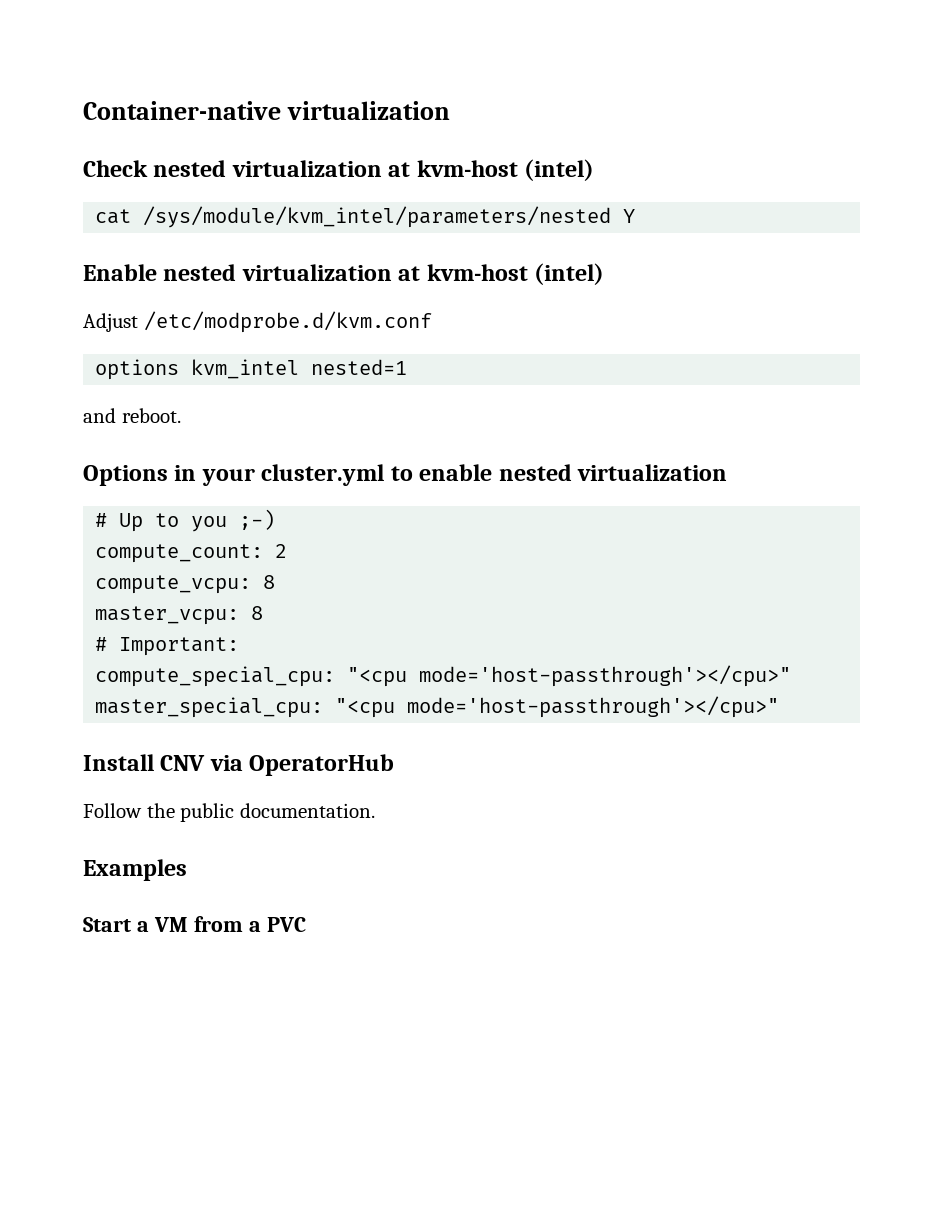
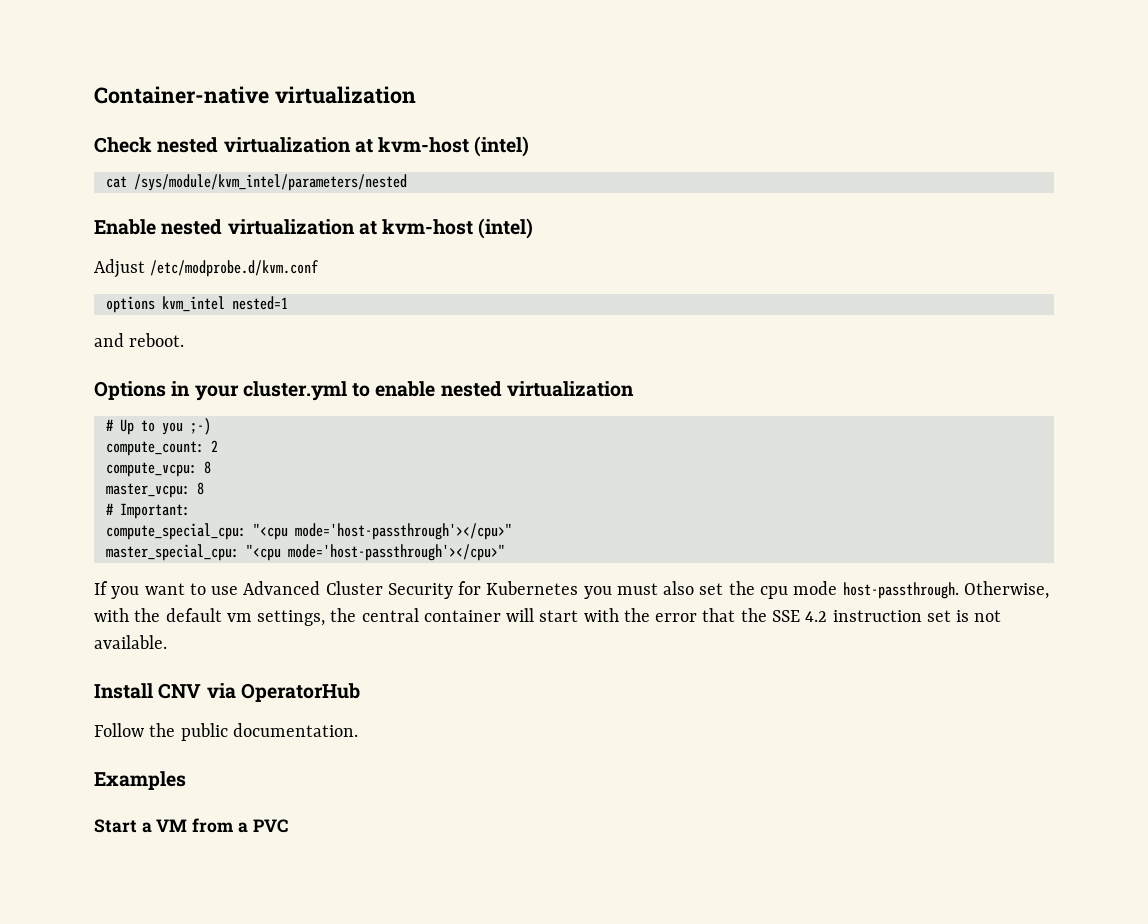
- cat /sys/module/kvm_intel/parameters/nested Y
+ cat /sys/module/kvm_intel/parameters/nested
+ If you want to use Advanced Cluster Security for Kubernetes you must also set the cpu mode host-passthrough. Otherwise, with the default vm settings, the central container will start with the error that the SSE 4.2 instruction set is not available.

